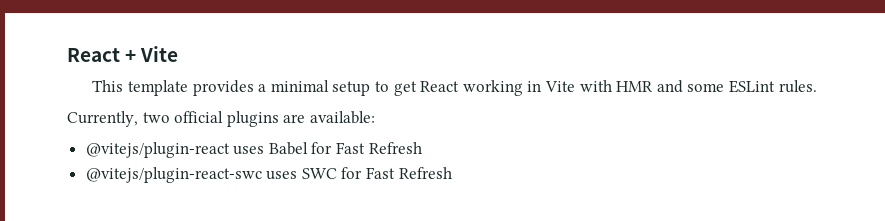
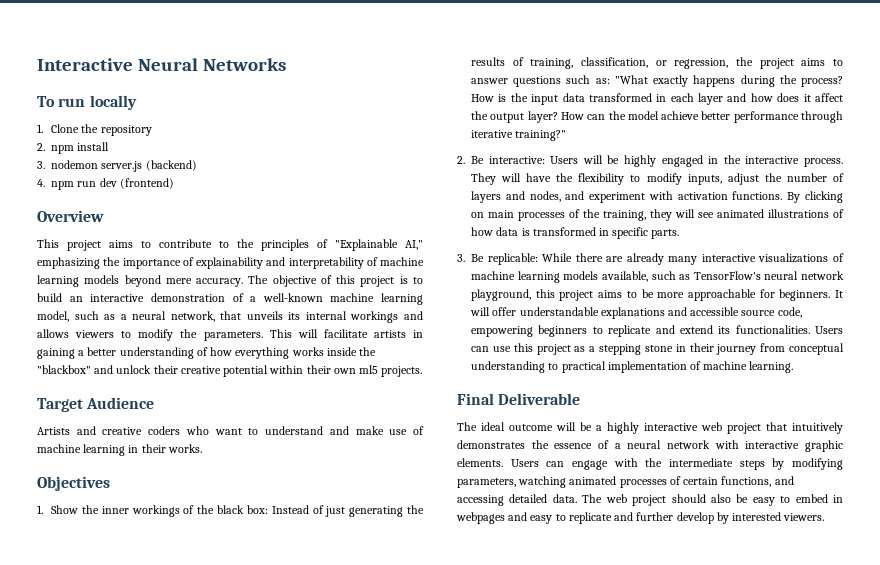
- React + Vite
- This template provides a minimal setup to get React working in Vite with HMR and some ESLint rules.
- Currently, two official plugins are available:
- @vitejs/plugin-react uses Babel for Fast Refresh
- @vitejs/plugin-react-swc uses SWC for Fast Refresh
+ Interactive Neural Networks
+ To run locally
+ 1. Clone the repository
+ 2. npm install
+ 3. nodemon server.js (backend)
+ 4. npm run dev (frontend)
+ Overview
+ This project aims to contribute to the principles of "Explainable AI," emphasizing the importance of explainability and interpretability of machine learning models beyond mere accuracy. The objective of this project is to build an interactive demonstration of a well-known machine learning model, such as a neural network, that unveils its internal workings and allows viewers to modify the parameters. This will facilitate artists in gaining a better understanding of how everything works inside the "blackbox" and unlock their creative potential within their own ml5 projects.
+ Target Audience
+ Artists and creative coders who want to understand and make use of machine learning in their works.
+ Objectives
+ 1. Show the inner workings of the black box: Instead of just generating the results of training, classification, or regression, the project aims to answer questions such as: "What exactly happens during the process? How is the input data transformed in each layer and how does it affect the output layer? How can the model achieve better performance through iterative training?"
+ 2. Be interactive: Users will be highly engaged in the interactive process. They will have the flexibility to modify inputs, adjust the number of layers and nodes, and experiment with activation functions. By clicking on main processes of the training, they will see animated illustrations of how data is transformed in specific parts.
+ 3. Be replicable: While there are already many interactive visualizations of machine learning models available, such as TensorFlow's neural network playground, this project aims to be more approachable for beginners. It will offer understandable explanations and accessible source code, empowering beginners to replicate and extend its functionalities. Users can use this project as a stepping stone in their journey from conceptual understanding to practical implementation of machine learning.
+ Final Deliverable
+ The ideal outcome will be a highly interactive web project that intuitively demonstrates the essence of a neural network with interactive graphic elements. Users can engage with the intermediate steps by modifying parameters, watching animated processes of certain functions, and accessing detailed data. The web project should also be easy to embed in webpages and easy to replicate and further develop by interested viewers.

